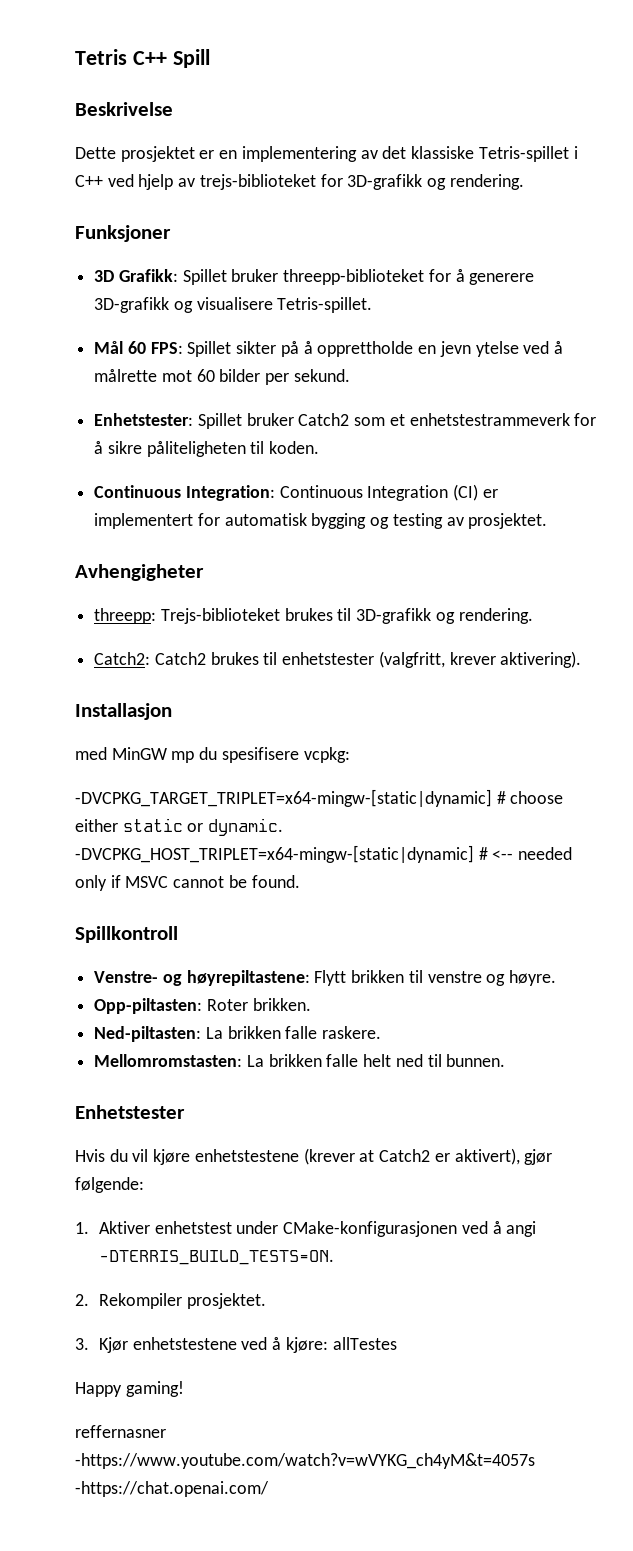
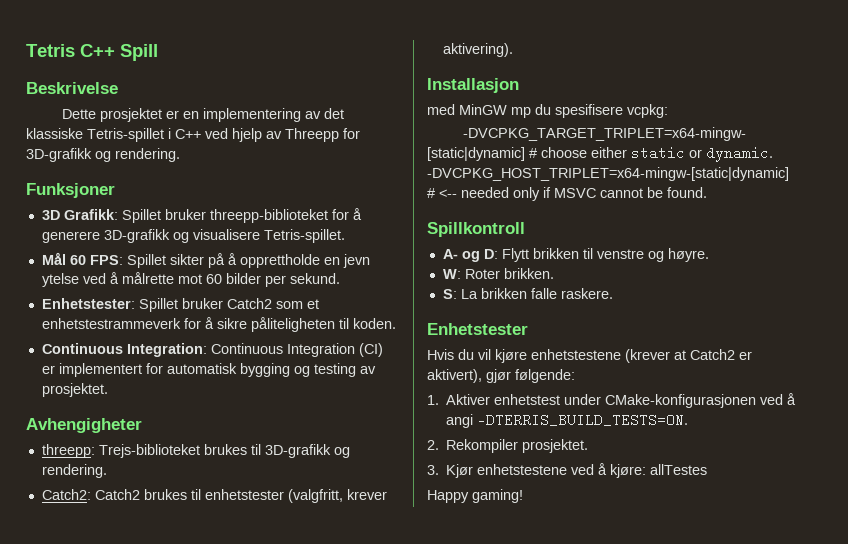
- Dette prosjektet er en implementering av det klassiske Tetris-spillet i C++ ved hjelp av trejs-biblioteket for 3D-grafikk og rendering.
+ Dette prosjektet er en implementering av det klassiske Tetris-spillet i C++ ved hjelp av Threepp for 3D-grafikk og rendering.
- Venstre- og høyrepiltastene: Flytt brikken til venstre og høyre.
+ A- og D: Flytt brikken til venstre og høyre.
- Opp-piltasten: Roter brikken.
+ W: Roter brikken.
- Ned-piltasten: La brikken falle raskere.
+ S: La brikken falle raskere.
- Mellomromstasten: La brikken falle helt ned til bunnen.
- reffernasner -https://www.youtube.com/watch?v=wVYKG_ch4yM&t=4057s -https://chat.openai.com/

